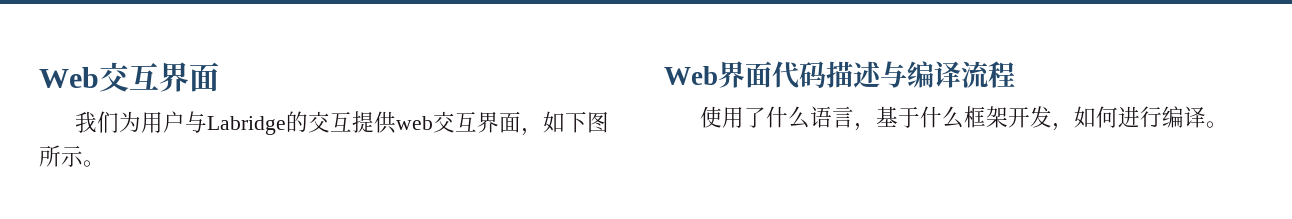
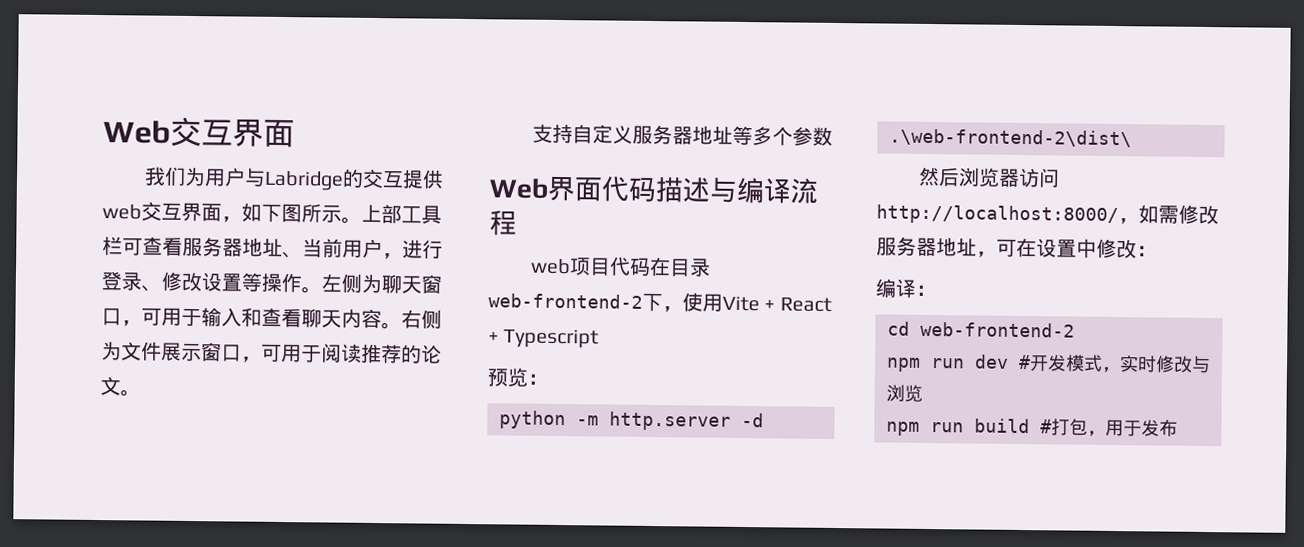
+ 上部工具栏可查看服务器地址、当前用户，进行登录、修改设置等操作。左侧为聊天窗口，可用于输入和查看聊天内容。右侧为文件展示窗口，可用于阅读推荐的论文。
+ 支持自定义服务器地址等多个参数
- 使用了什么语言，基于什么框架开发，如何进行编译。
+ web项目代码在目录web-frontend-2下，使用Vite + React + Typescript
+ 预览：
+ python -m http.server -d .\web-frontend-2\dist\
+ 然后浏览器访问http://localhost:8000/，如需修改服务器地址，可在设置中修改：
+ 编译：
+ cd web-frontend-2
+ npm run dev #开发模式，实时修改与浏览
+ npm run build #打包，用于发布

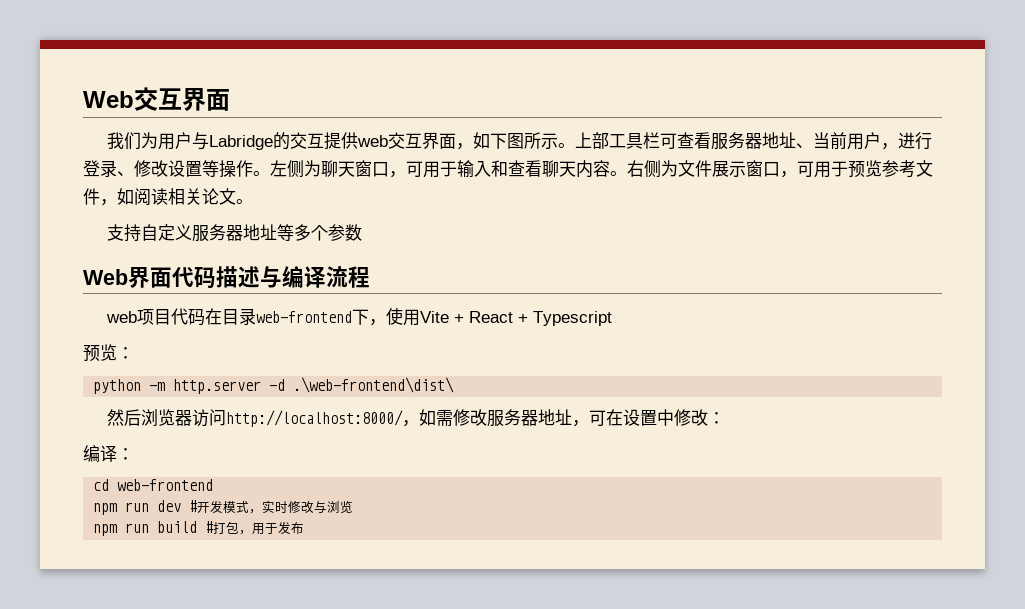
- 右侧为文件展示窗口，可用于阅读推荐的论文。
+ 右侧为文件展示窗口，可用于预览参考文件，如阅读相关论文。
- web项目代码在目录web-frontend-2下，使用Vite + React + Typescript
+ web项目代码在目录web-frontend下，使用Vite + React + Typescript
- python -m http.server -d .\web-frontend-2\dist\
+ python -m http.server -d .\web-frontend\dist\
- cd web-frontend-2
+ cd web-frontend

